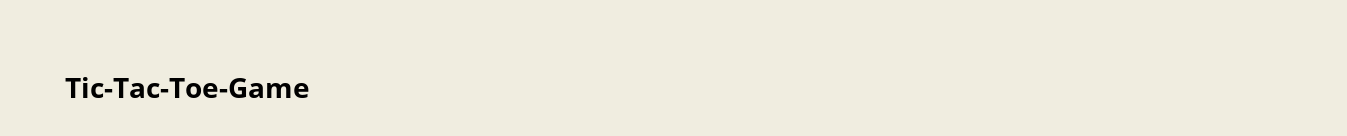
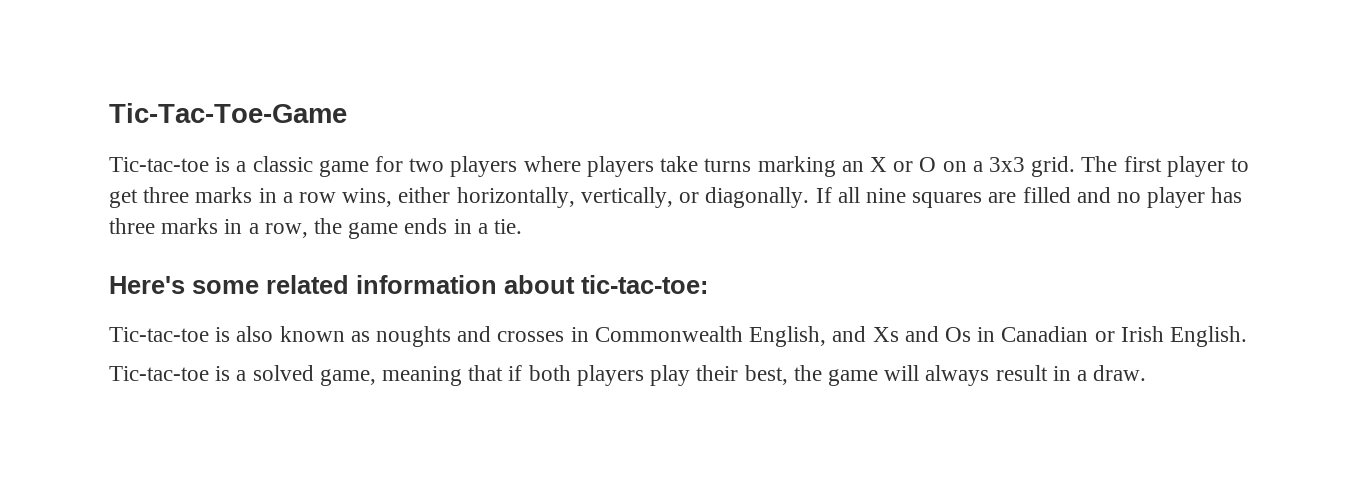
+ Tic-tac-toe is a classic game for two players where players take turns marking an X or O on a 3x3 grid. The first player to get three marks in a row wins, either horizontally, vertically, or diagonally. If all nine squares are filled and no player has three marks in a row, the game ends in a tie.
+ Here's some related information about tic-tac-toe:
+ Tic-tac-toe is also known as noughts and crosses in Commonwealth English, and Xs and Os in Canadian or Irish English.
+ Tic-tac-toe is a solved game, meaning that if both players play their best, the game will always result in a draw.

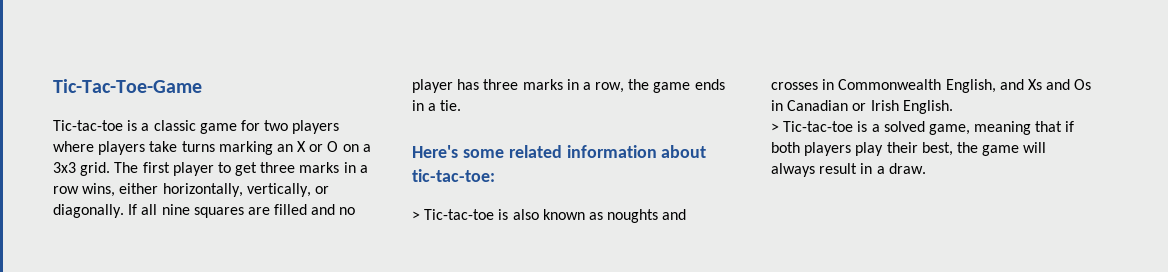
- Tic-tac-toe is also known as noughts and crosses in Commonwealth English, and Xs and Os in Canadian or Irish English.
+ > Tic-tac-toe is also known as noughts and crosses in Commonwealth English, and Xs and Os in Canadian or Irish English.
- Tic-tac-toe is a solved game, meaning that if both players play their best, the game will always result in a draw.
+ > Tic-tac-toe is a solved game, meaning that if both players play their best, the game will always result in a draw.

